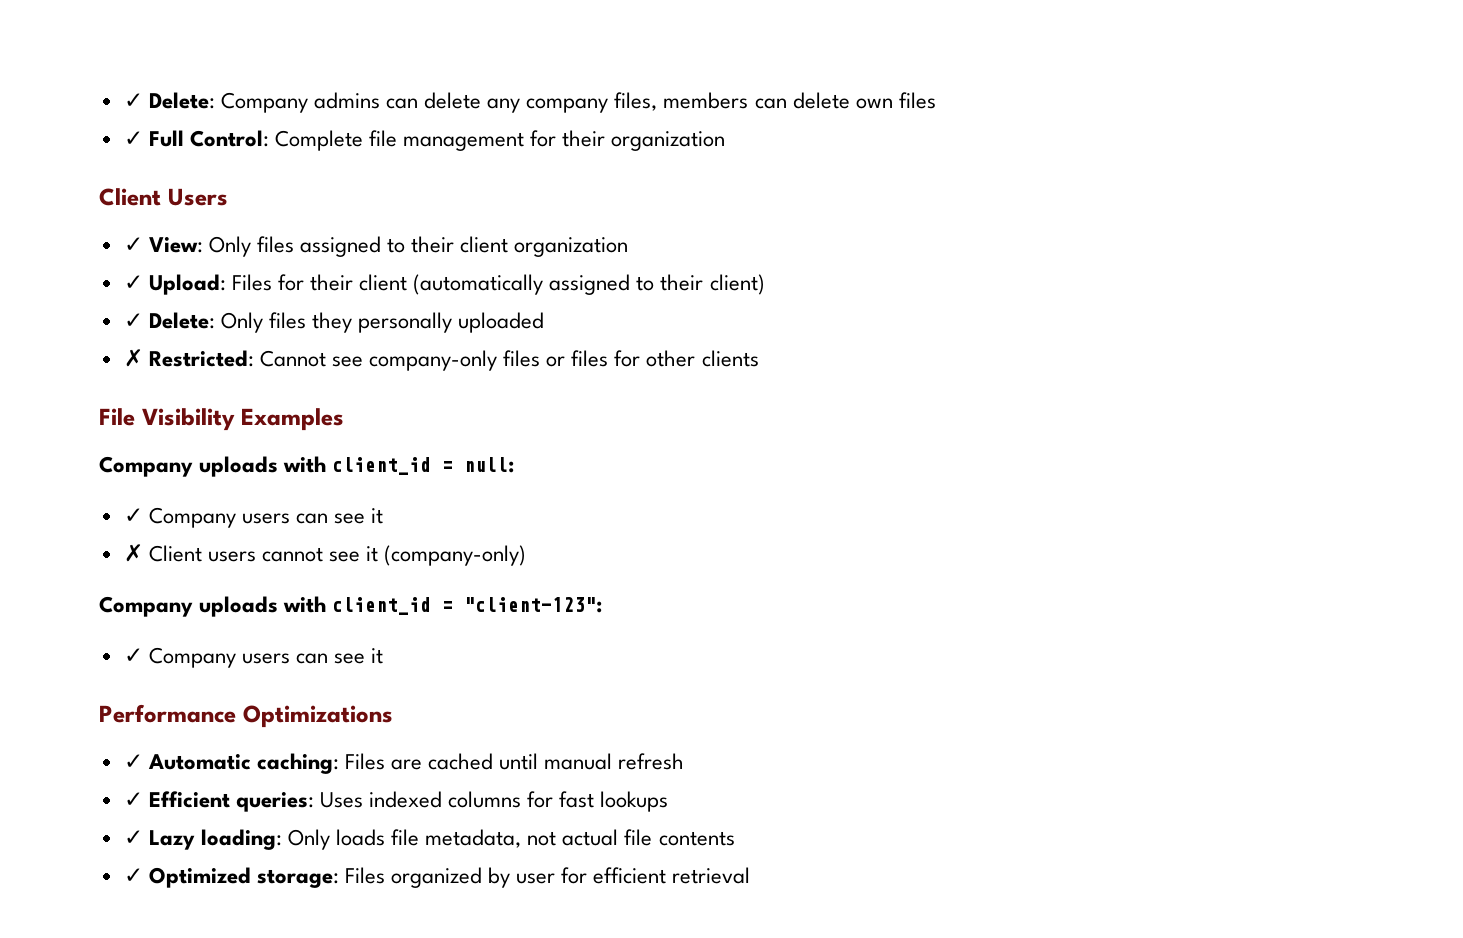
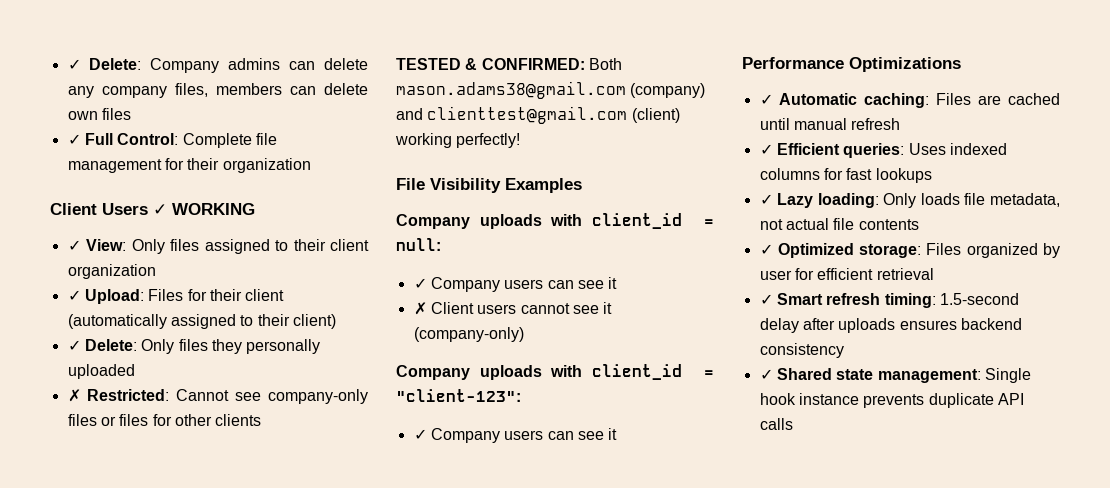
- Client Users
+ Client Users ✓ WORKING
+ TESTED & CONFIRMED: Both mason.adams38@gmail.com (company) and clienttest@gmail.com (client) working perfectly!
+ ✓ Smart refresh timing: 1.5-second delay after uploads ensures backend consistency
+ ✓ Shared state management: Single hook instance prevents duplicate API calls

